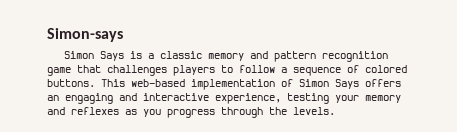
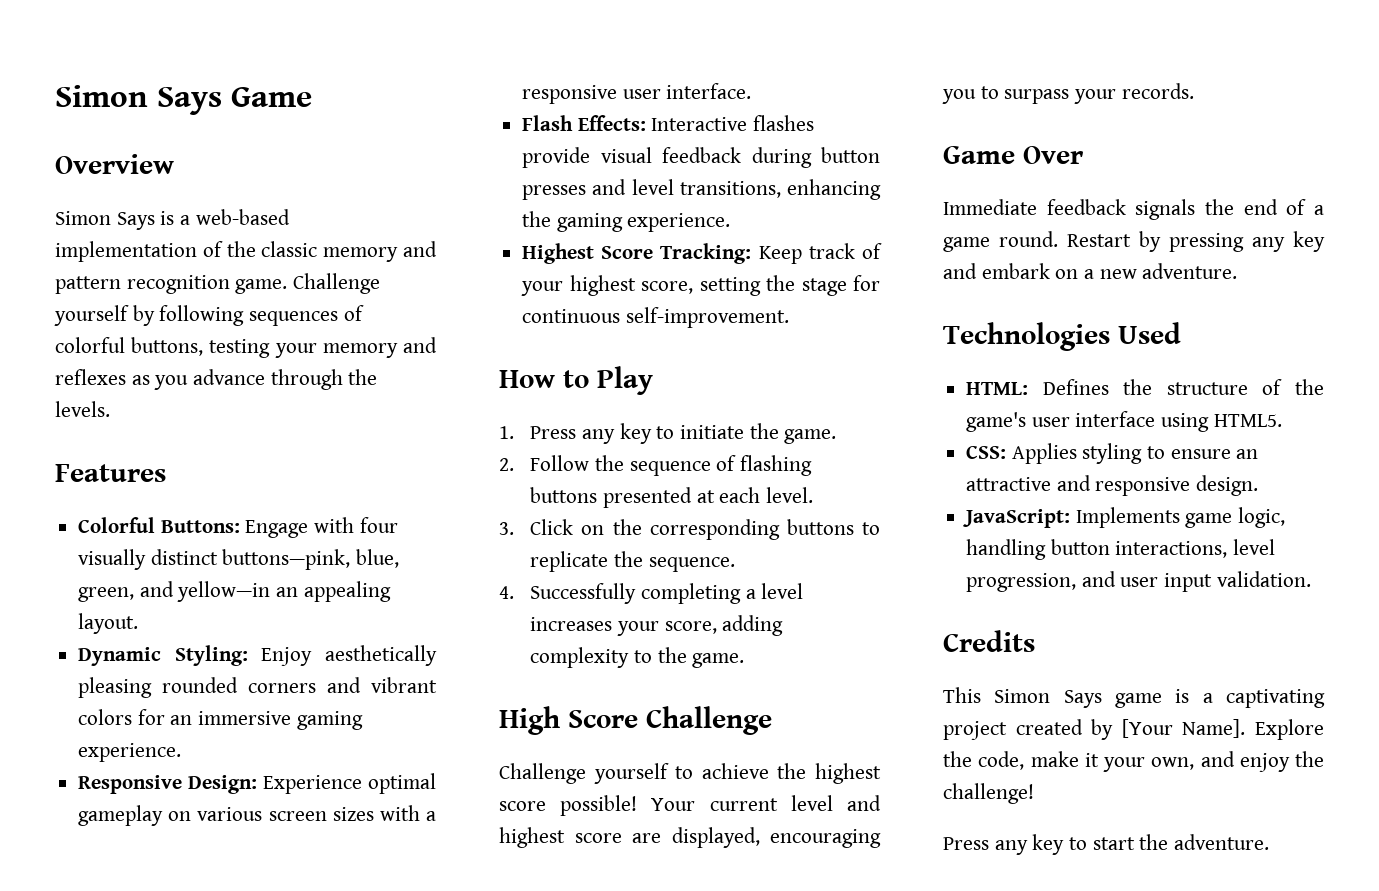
- Simon-says
+ Simon Says Game
+ Overview
- Simon Says is a classic memory and pattern recognition game that challenges players to follow a sequence of colored buttons. This web-based implementation of Simon Says offers an engaging and interactive experience, testing your memory and reflexes as you progress through the levels.
+ Simon Says is a web-based implementation of the classic memory and pattern recognition game. Challenge yourself by following sequences of colorful buttons, testing your memory and reflexes as you advance through the levels.
+ Features
+ Colorful Buttons: Engage with four visually distinct buttons—pink, blue, green, and yellow—in an appealing layout.
+ Dynamic Styling: Enjoy aesthetically pleasing rounded corners and vibrant colors for an immersive gaming experience.
+ Responsive Design: Experience optimal gameplay on various screen sizes with a responsive user interface.
+ Flash Effects: Interactive flashes provide visual feedback during button presses and level transitions, enhancing the gaming experience.
+ Highest Score Tracking: Keep track of your highest score, setting the stage for continuous self-improvement.
+ How to Play
+ 1. Press any key to initiate the game.
+ 2. Follow the sequence of flashing buttons presented at each level.
+ 3. Click on the corresponding buttons to replicate the sequence.
+ 4. Successfully completing a level increases your score, adding complexity to the game.
+ High Score Challenge
+ Challenge yourself to achieve the highest score possible! Your current level and highest score are displayed, encouraging you to surpass your records.
+ Game Over
+ Immediate feedback signals the end of a game round. Restart by pressing any key and embark on a new adventure.
+ Technologies Used
+ HTML: Defines the structure of the game's user interface using HTML5.
+ CSS: Applies styling to ensure an attractive and responsive design.
+ JavaScript: Implements game logic, handling button interactions, level progression, and user input validation.
+ Credits
+ This Simon Says game is a captivating project created by [Your Name]. Explore the code, make it your own, and enjoy the challenge!
+ Press any key to start the adventure.

